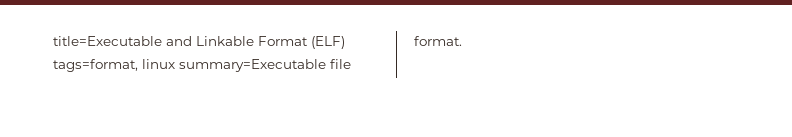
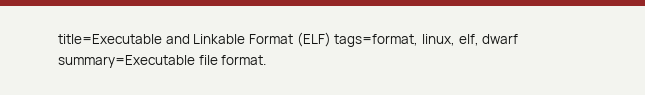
- title=Executable and Linkable Format (ELF) tags=format, linux summary=Executable file format.
+ title=Executable and Linkable Format (ELF) tags=format, linux, elf, dwarf summary=Executable file format.

